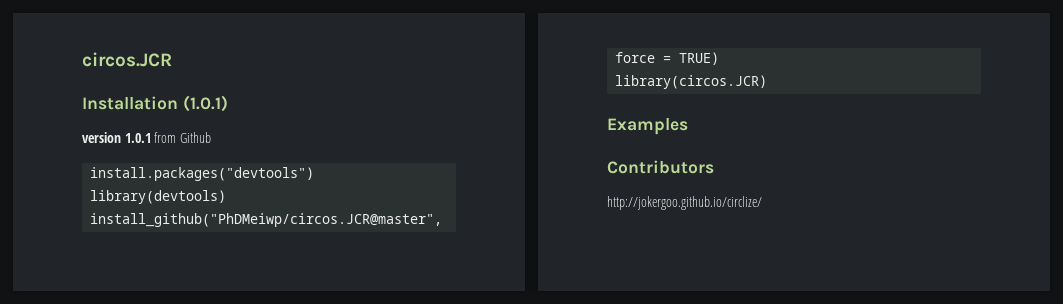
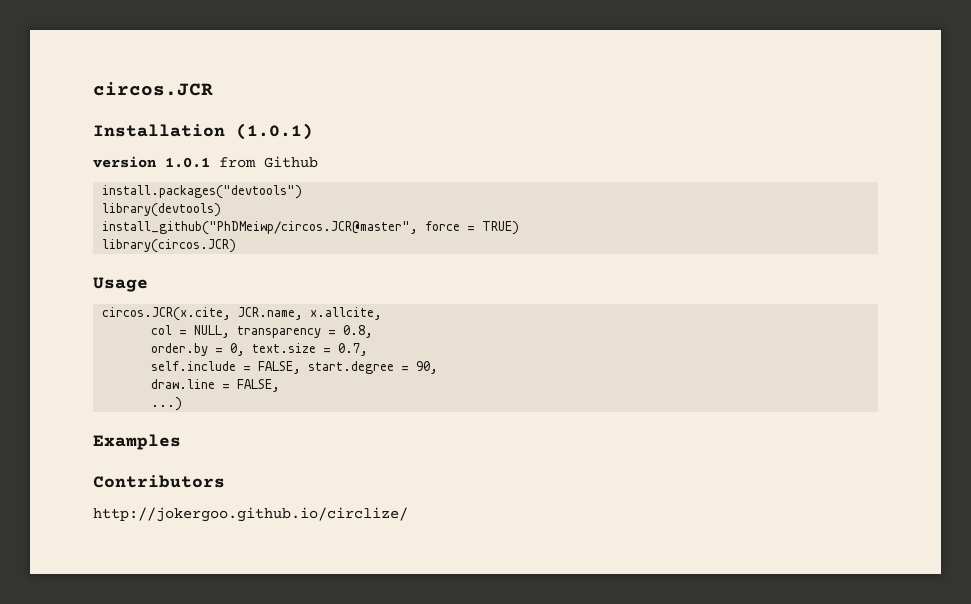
+ Usage
+ circos.JCR(x.cite, JCR.name, x.allcite,
+ col = NULL, transparency = 0.8,
+ order.by = 0, text.size = 0.7,
+ self.include = FALSE, start.degree = 90,
+ draw.line = FALSE,
+ ...)

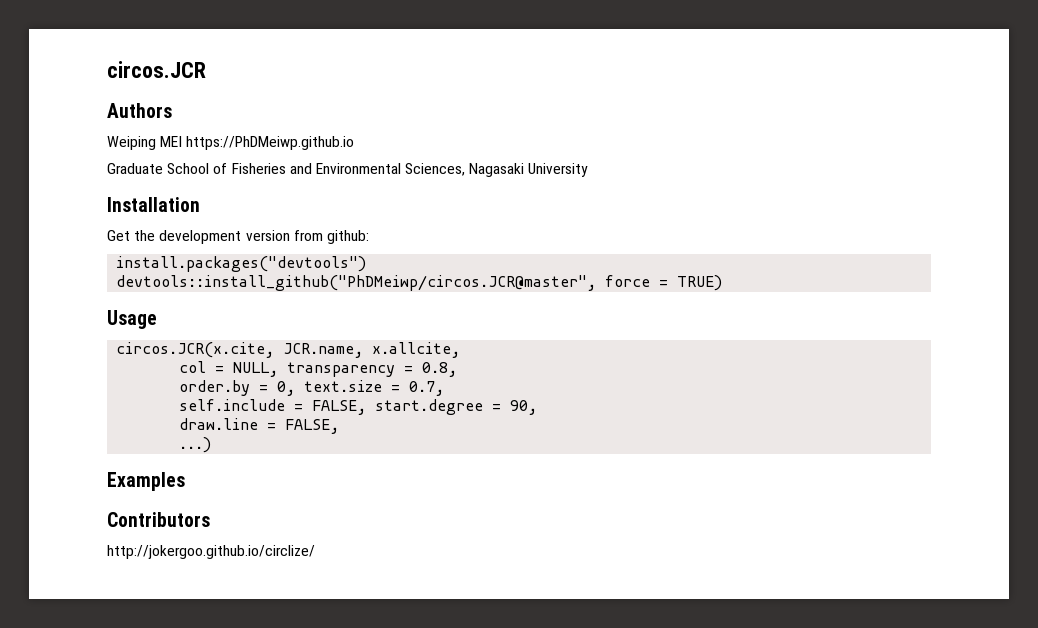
- Installation (1.0.1)
- version 1.0.1 from Github
+ Authors
+ Weiping MEI https://PhDMeiwp.github.io
+ Graduate School of Fisheries and Environmental Sciences, Nagasaki University
+ Installation
+ Get the development version from github:
- library(devtools)
- install_github("PhDMeiwp/circos.JCR@master", force = TRUE)
+ devtools::install_github("PhDMeiwp/circos.JCR@master", force = TRUE)
- library(circos.JCR)

